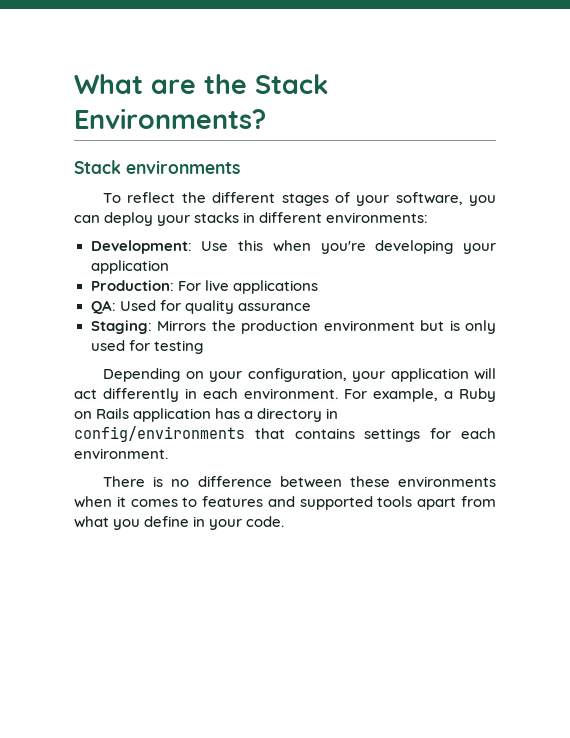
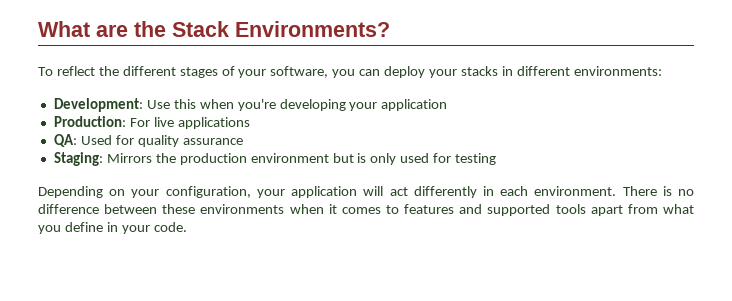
- Stack environments
- Depending on your configuration, your application will act differently in each environment. For example, a Ruby on Rails application has a directory in config/environments that contains settings for each environment.
- There is no difference between these environments when it comes to features and supported tools apart from what you define in your code.
+ Depending on your configuration, your application will act differently in each environment. There is no difference between these environments when it comes to features and supported tools apart from what you define in your code.

